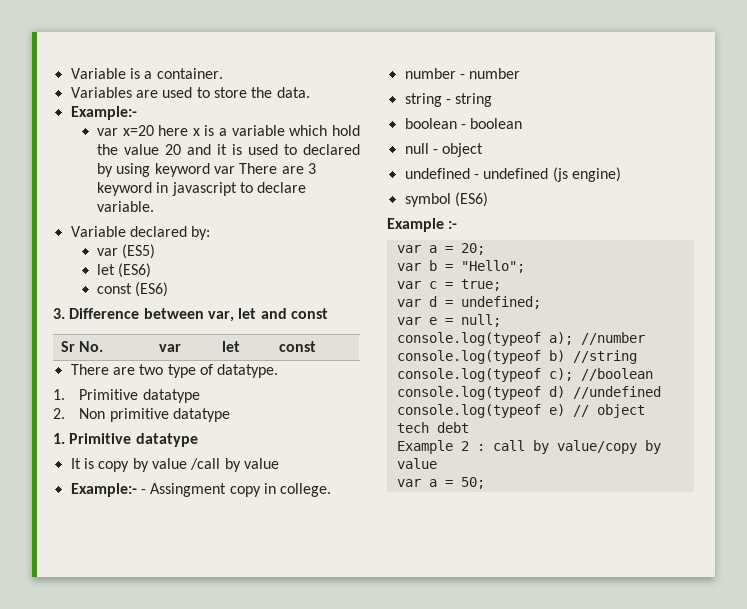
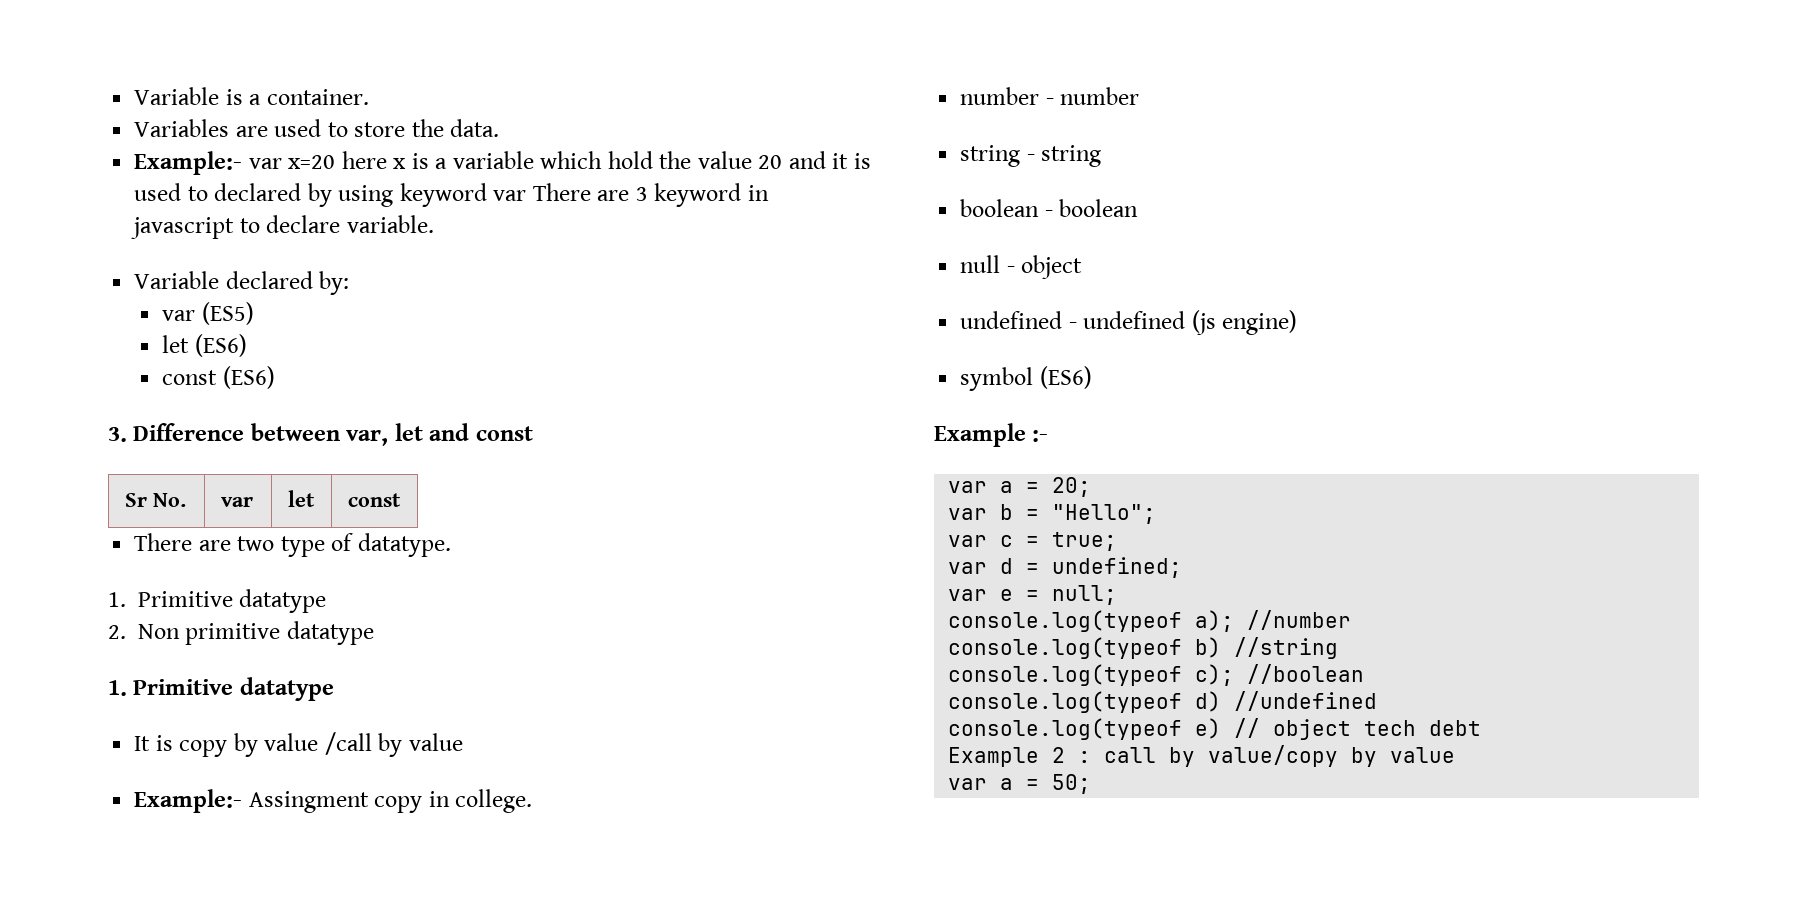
  Variables are used to store the data.
- Example:-
- var x=20 here x is a variable which hold the value 20 and it is used to declared by using keyword var There are 3 keyword in javascript to declare variable.
+ Example:- var x=20 here x is a variable which hold the value 20 and it is used to declared by using keyword var There are 3 keyword in javascript to declare variable.
- Example:- - Assingment copy in college.
+ Example:- Assingment copy in college.

